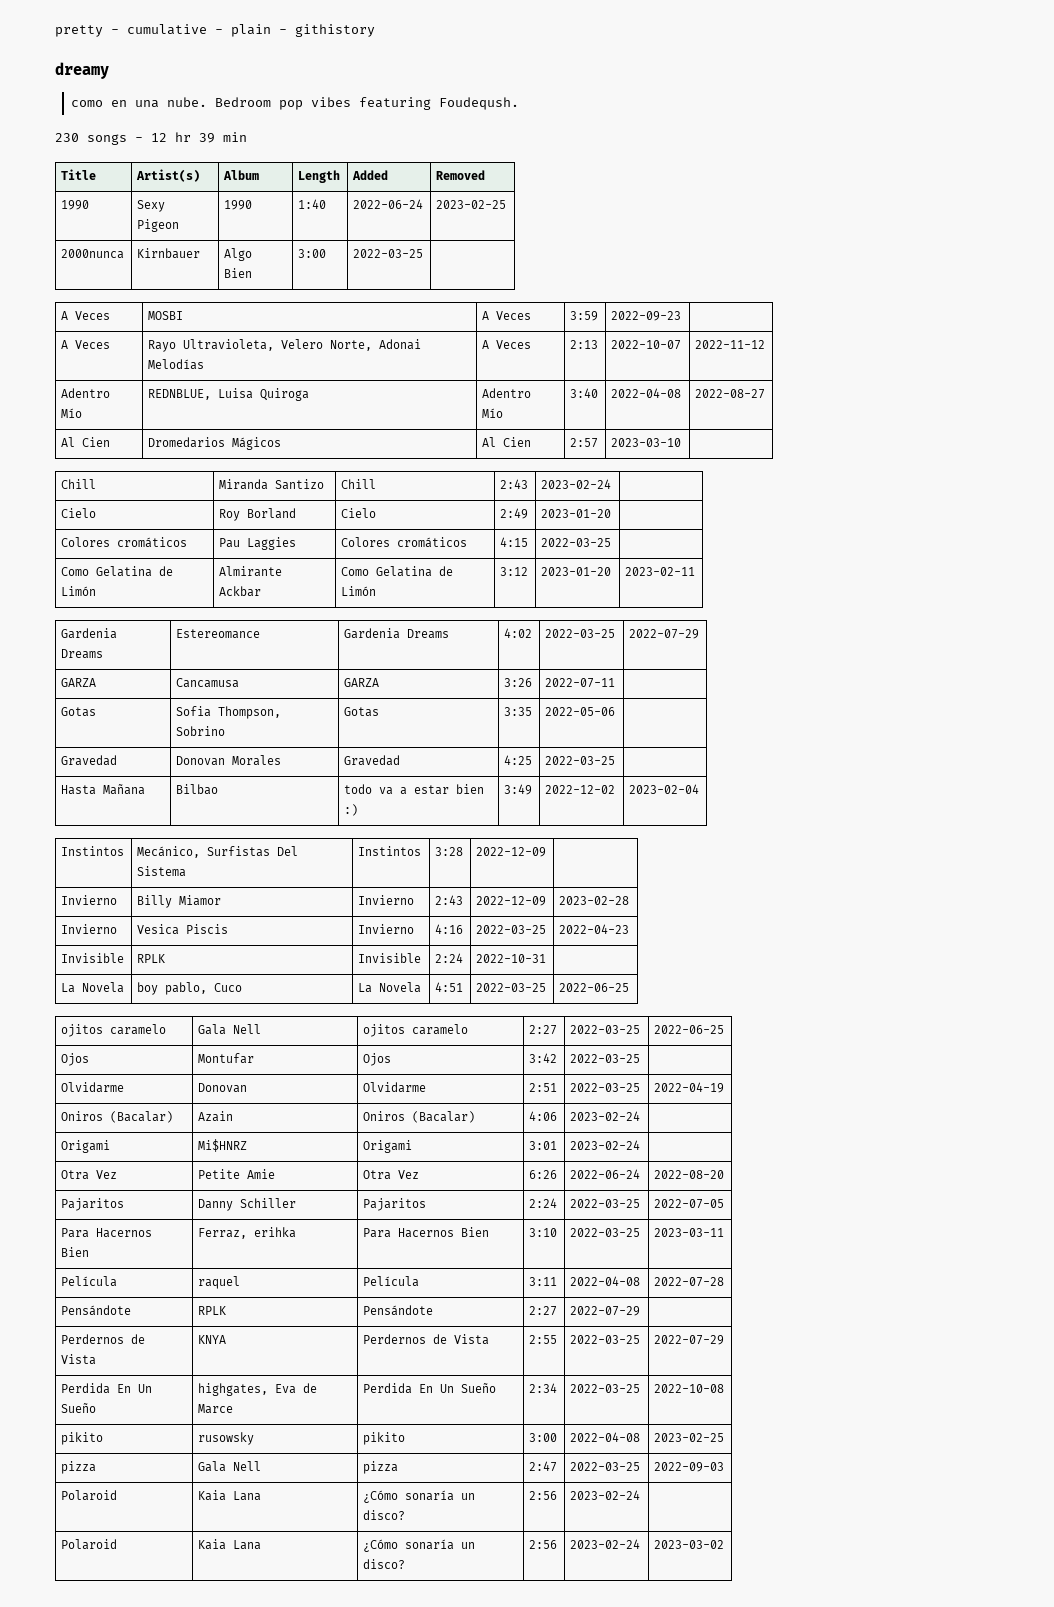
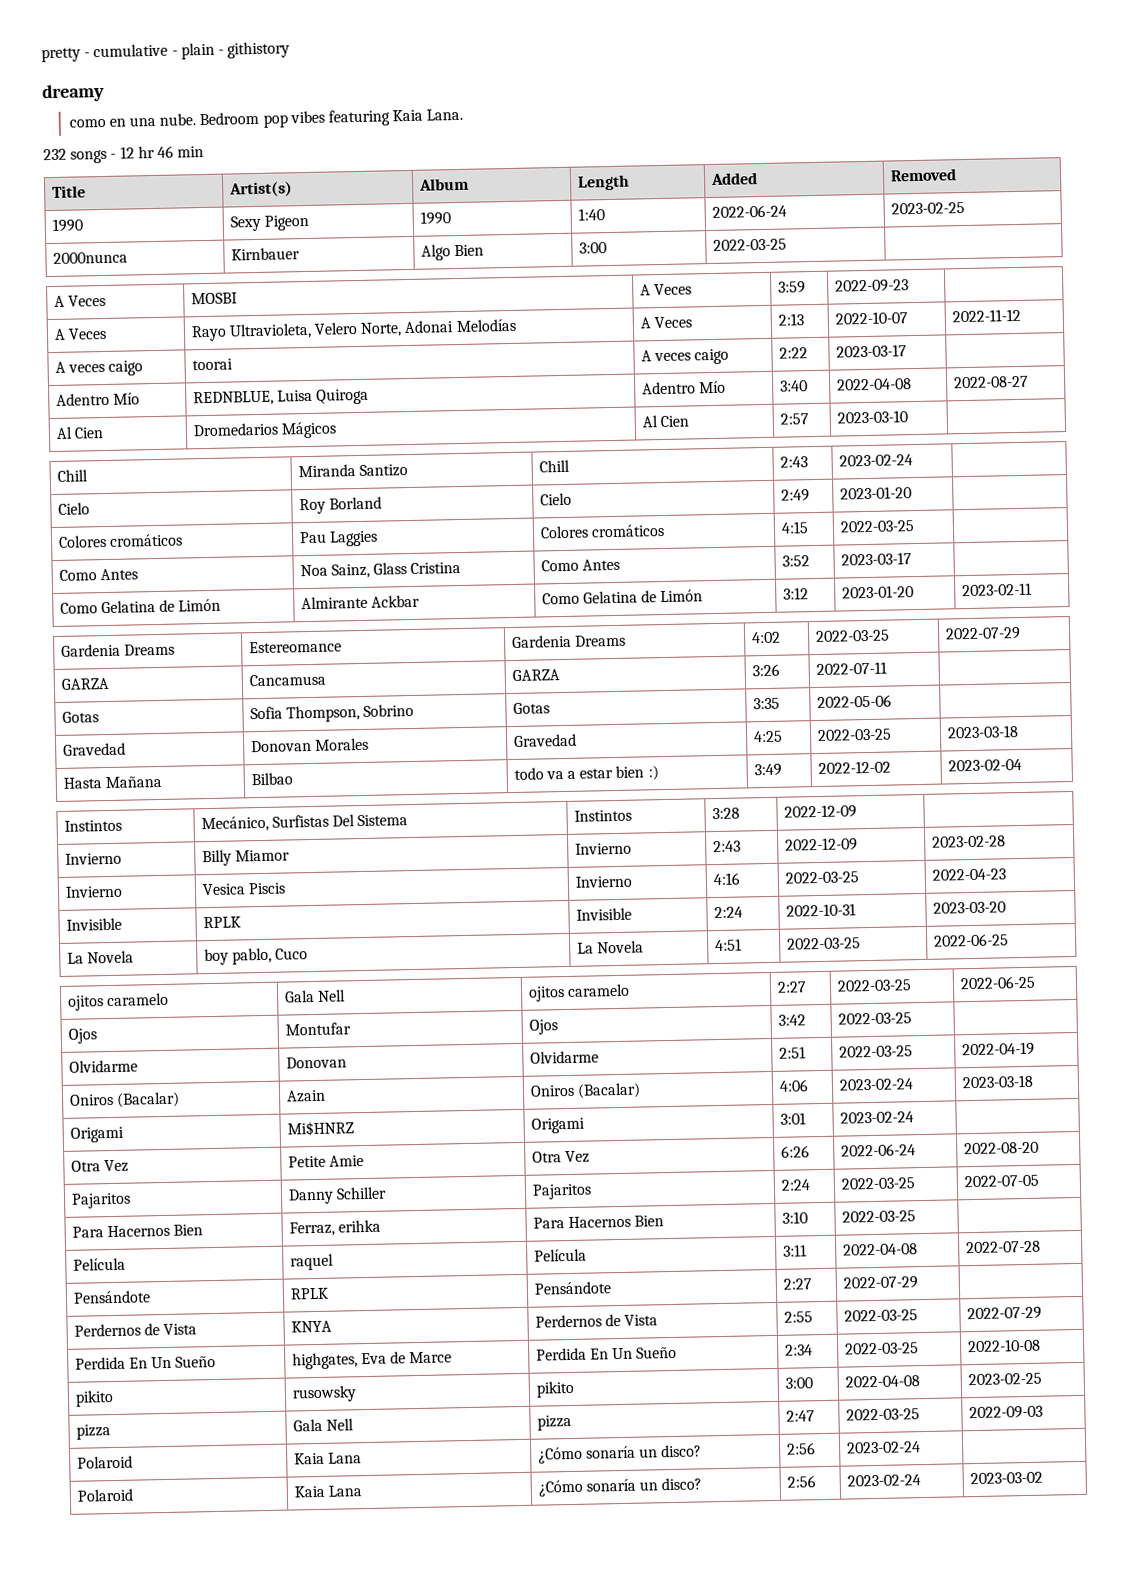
- Bedroom pop vibes featuring Foudeqush.
- 230 songs - 12 hr 39 min
+ Bedroom pop vibes featuring Kaia Lana.
+ 232 songs - 12 hr 46 min
+ A veces caigo | toorai | A veces caigo | 2:22 | 2023-03-17 |
+ Como Antes | Noa Sainz, Glass Cristina | Como Antes | 3:52 | 2023-03-17 |
- Gravedad | Donovan Morales | Gravedad | 4:25 | 2022-03-25 |
+ Gravedad | Donovan Morales | Gravedad | 4:25 | 2022-03-25 | 2023-03-18
- Invisible | RPLK | Invisible | 2:24 | 2022-10-31 |
+ Invisible | RPLK | Invisible | 2:24 | 2022-10-31 | 2023-03-20
- Oniros (Bacalar) | Azain | Oniros (Bacalar) | 4:06 | 2023-02-24 |
+ Oniros (Bacalar) | Azain | Oniros (Bacalar) | 4:06 | 2023-02-24 | 2023-03-18
- Para Hacernos Bien | Ferraz, erihka | Para Hacernos Bien | 3:10 | 2022-03-25 | 2023-03-11
+ Para Hacernos Bien | Ferraz, erihka | Para Hacernos Bien | 3:10 | 2022-03-25 |

